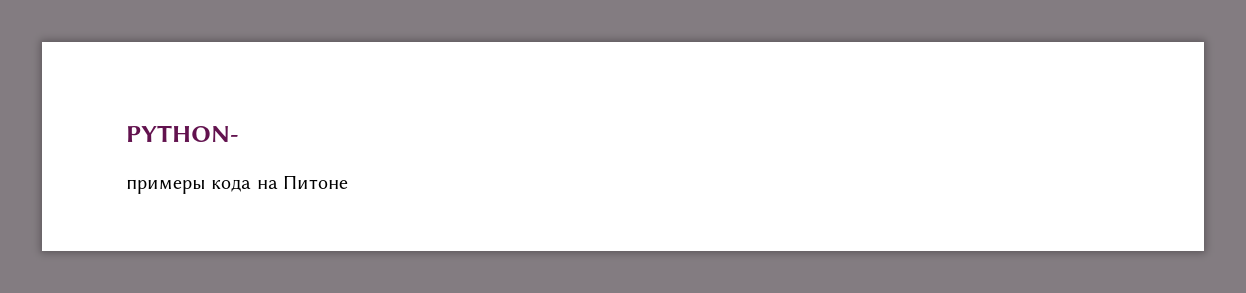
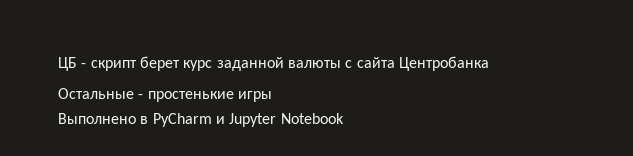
- PYTHON-
- примеры кода на Питоне
+ ЦБ - скрипт берет курс заданной валюты с сайта Центробанка
+ Остальные - простенькие игры
+ Выполнено в PyCharm и Jupyter Notebook

